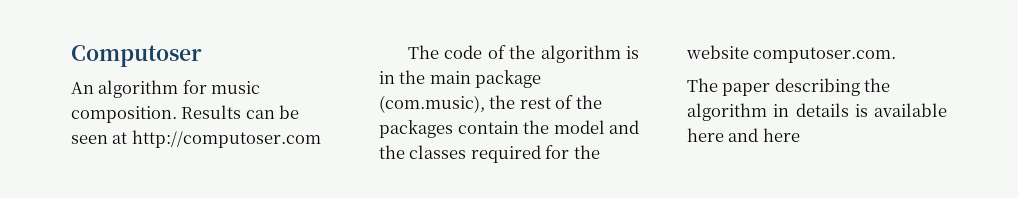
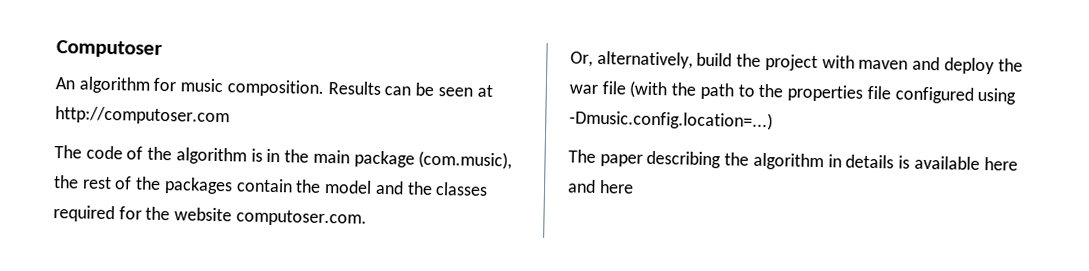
+ Or, alternatively, build the project with maven and deploy the war file (with the path to the properties file configured using -Dmusic.config.location=...)

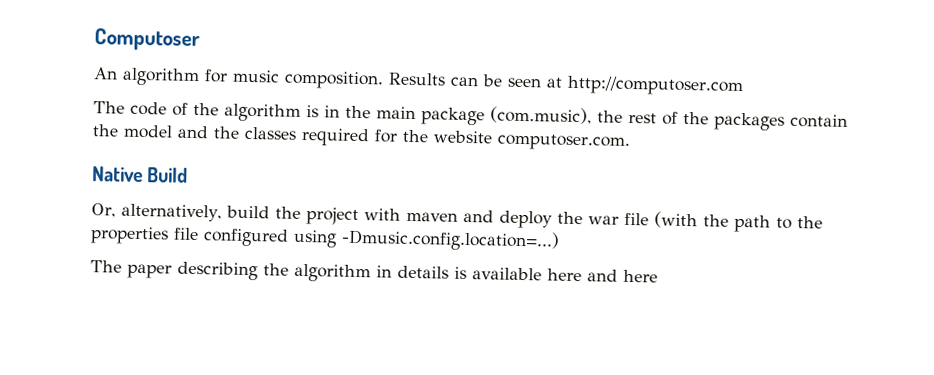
+ Native Build

